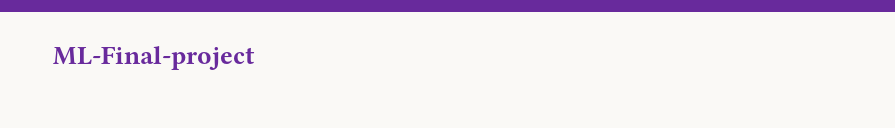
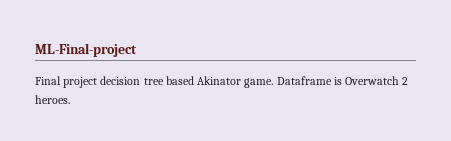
+ Final project decision tree based Akinator game. Dataframe is Overwatch 2 heroes.

